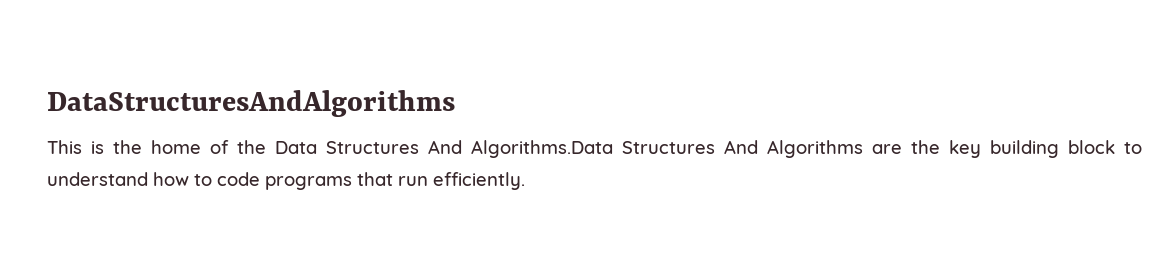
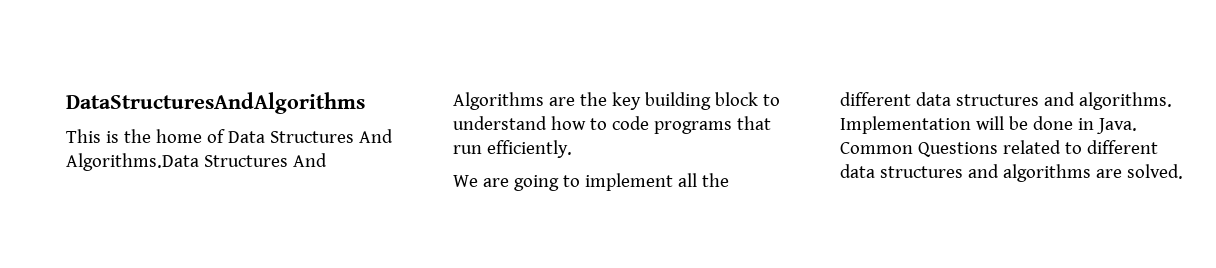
- This is the home of the Data Structures And Algorithms.Data Structures And Algorithms are the key building block to understand how to code programs that run efficiently.
+ This is the home of Data Structures And Algorithms.Data Structures And Algorithms are the key building block to understand how to code programs that run efficiently.
+ We are going to implement all the different data structures and algorithms. Implementation will be done in Java. Common Questions related to different data structures and algorithms are solved.

